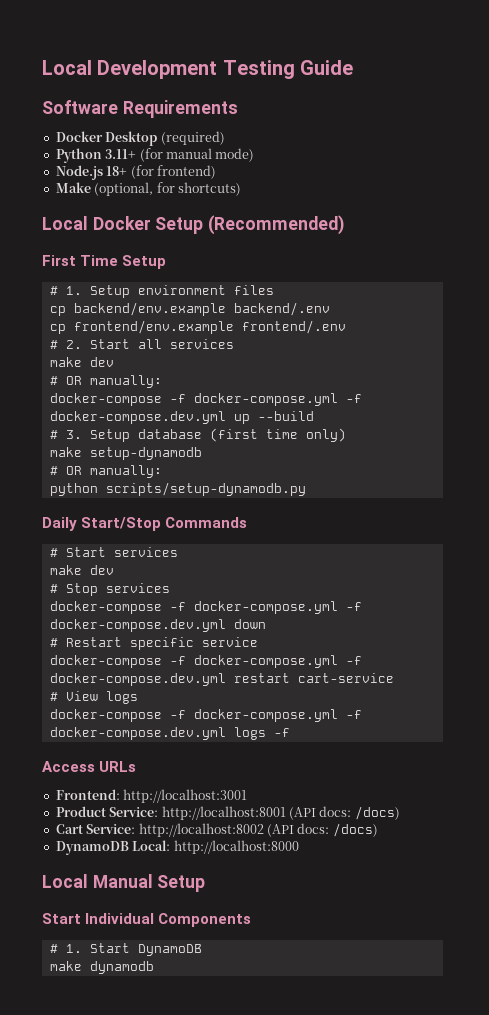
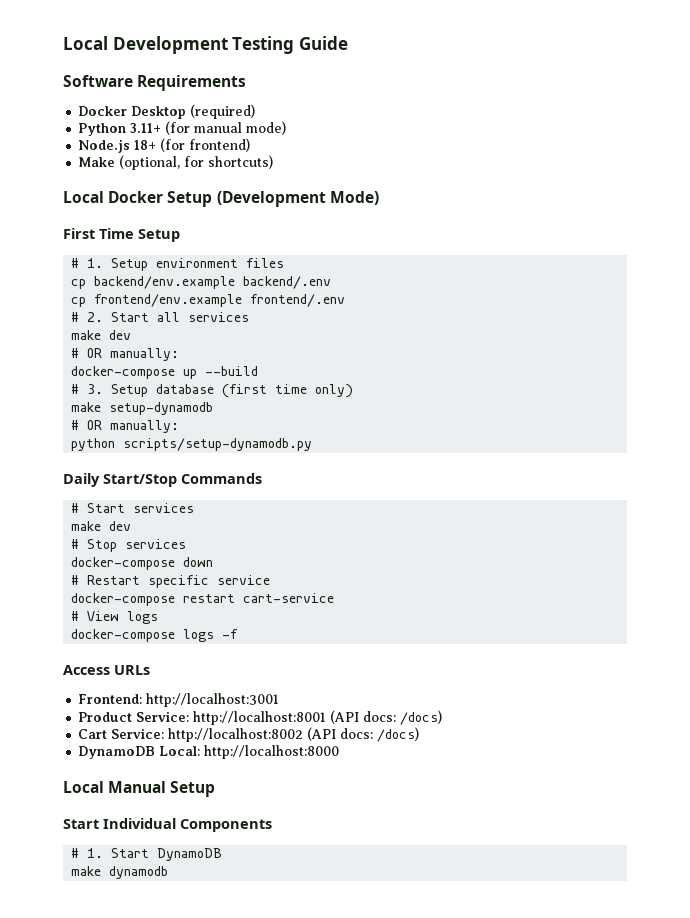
- Local Docker Setup (Recommended)
+ Local Docker Setup (Development Mode)
- docker-compose -f docker-compose.yml -f docker-compose.dev.yml up --build
+ docker-compose up --build
- docker-compose -f docker-compose.yml -f docker-compose.dev.yml down
+ docker-compose down
- docker-compose -f docker-compose.yml -f docker-compose.dev.yml restart cart-service
+ docker-compose restart cart-service
- docker-compose -f docker-compose.yml -f docker-compose.dev.yml logs -f
+ docker-compose logs -f

